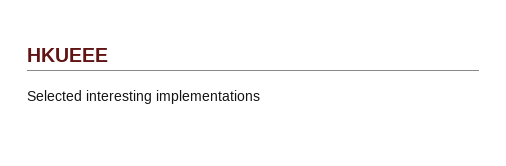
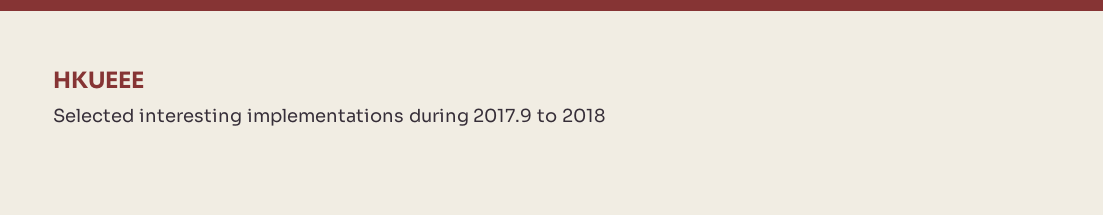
- Selected interesting implementations
+ Selected interesting implementations during 2017.9 to 2018

